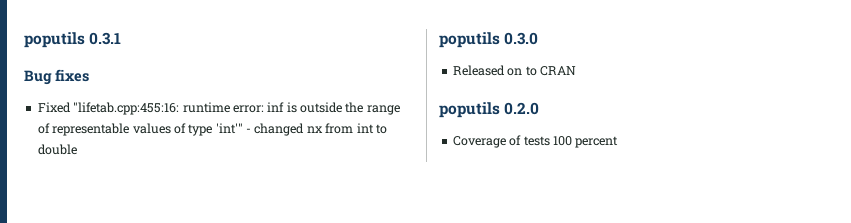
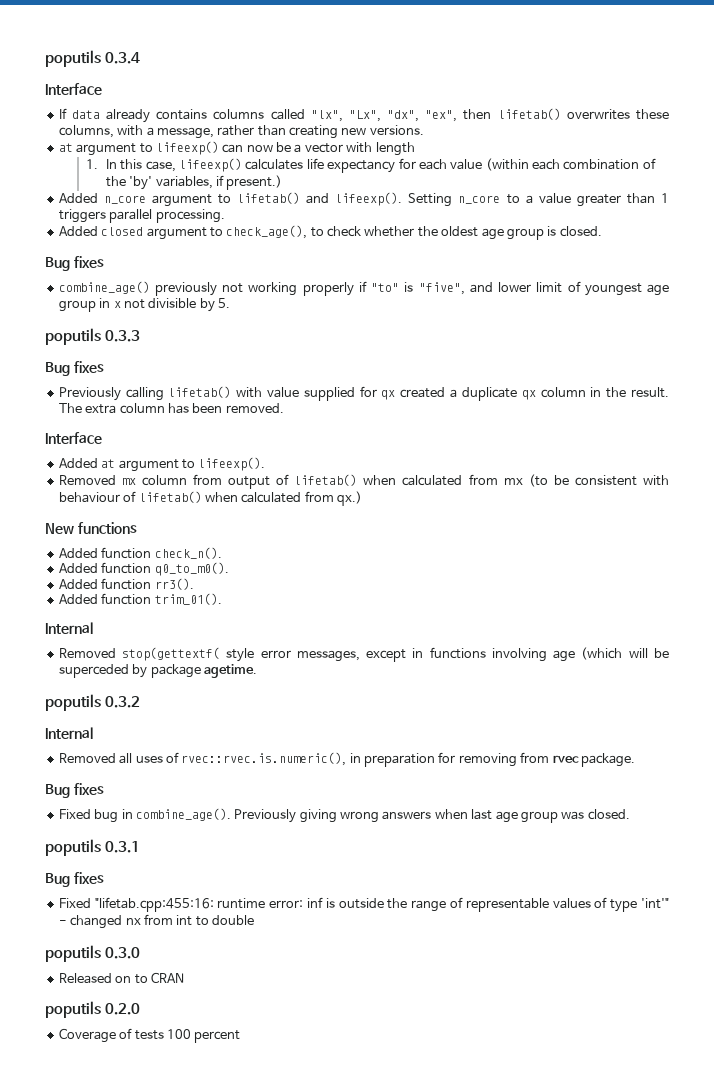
+ poputils 0.3.4
+ Interface
+ If data already contains columns called "lx", "Lx", "dx", "ex", then lifetab() overwrites these columns, with a message, rather than creating new versions.
+ at argument to lifeexp() can now be a vector with length
+ 1. In this case, lifeexp() calculates life expectancy for each value (within each combination of the 'by' variables, if present.)
+ Added n_core argument to lifetab() and lifeexp(). Setting n_core to a value greater than 1 triggers parallel processing.
+ Added closed argument to check_age(), to check whether the oldest age group is closed.
+ Bug fixes
+ combine_age() previously not working properly if "to" is "five", and lower limit of youngest age group in x not divisible by 5.
+ poputils 0.3.3
+ Bug fixes
+ Previously calling lifetab() with value supplied for qx created a duplicate qx column in the result. The extra column has been removed.
+ Interface
+ Added at argument to lifeexp().
+ Removed mx column from output of lifetab() when calculated from mx (to be consistent with behaviour of lifetab() when calculated from qx.)
+ New functions
+ Added function check_n().
+ Added function q0_to_m0().
+ Added function rr3().
+ Added function trim_01().
+ Internal
+ Removed stop(gettextf( style error messages, except in functions involving age (which will be superceded by package agetime.
+ poputils 0.3.2
+ Internal
+ Removed all uses of rvec::rvec.is.numeric(), in preparation for removing from rvec package.
+ Bug fixes
+ Fixed bug in combine_age(). Previously giving wrong answers when last age group was closed.

